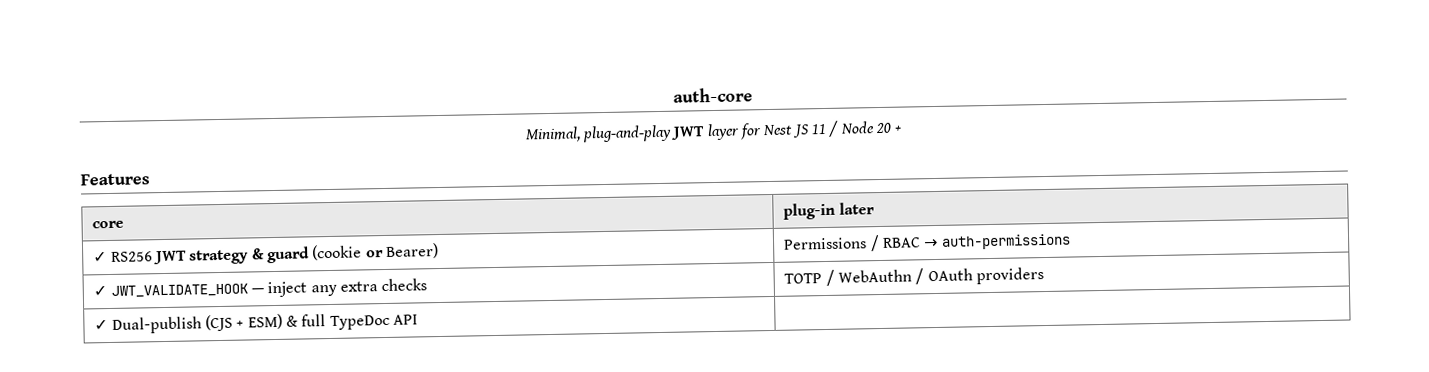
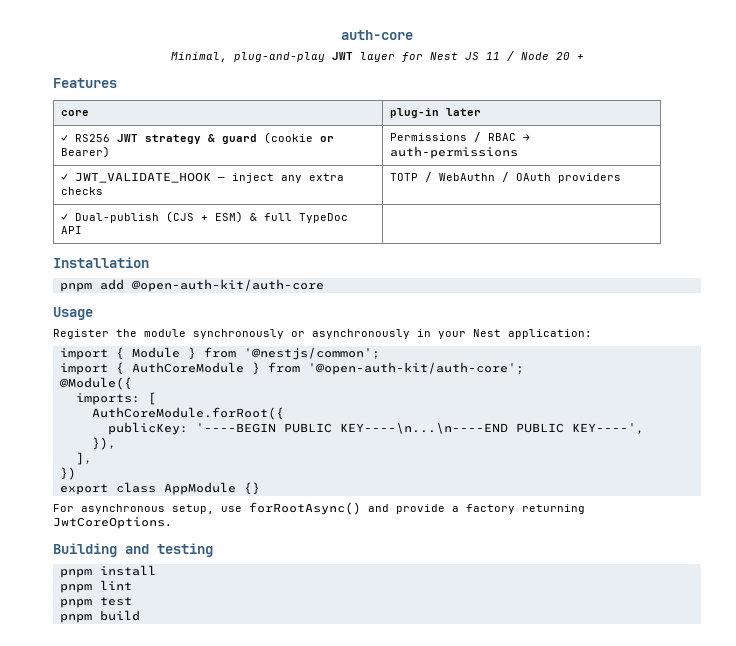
+ Installation
+ pnpm add @open-auth-kit/auth-core
+ Usage
+ Register the module synchronously or asynchronously in your Nest application:
+ import { Module } from '@nestjs/common';
+ import { AuthCoreModule } from '@open-auth-kit/auth-core';
+ @Module({
+ imports: [
+ AuthCoreModule.forRoot({
+ publicKey: '----BEGIN PUBLIC KEY----\n...\n----END PUBLIC KEY----',
+ }),
+ ],
+ })
+ export class AppModule {}
+ For asynchronous setup, use forRootAsync() and provide a factory returning JwtCoreOptions.
+ Building and testing
+ pnpm install
+ pnpm lint
+ pnpm test
+ pnpm build

